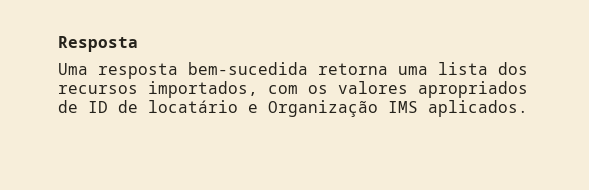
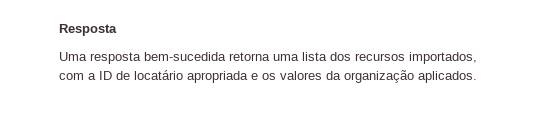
- Uma resposta bem-sucedida retorna uma lista dos recursos importados, com os valores apropriados de ID de locatário e Organização IMS aplicados.
+ Uma resposta bem-sucedida retorna uma lista dos recursos importados, com a ID de locatário apropriada e os valores da organização aplicados.

